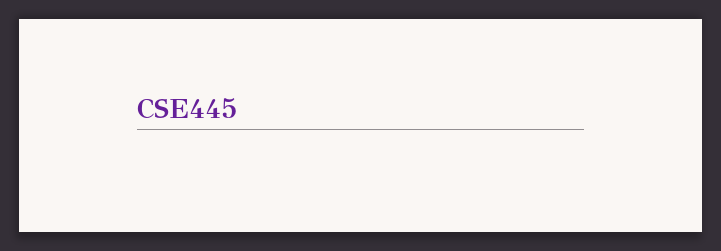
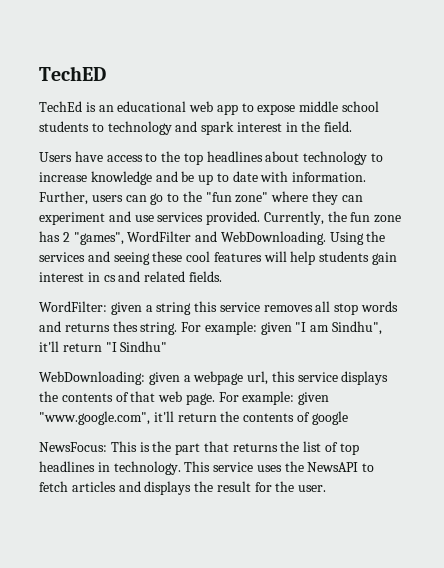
- CSE445
+ TechED
+ TechEd is an educational web app to expose middle school students to technology and spark interest in the field.
+ Users have access to the top headlines about technology to increase knowledge and be up to date with information. Further, users can go to the "fun zone" where they can experiment and use services provided. Currently, the fun zone has 2 "games", WordFilter and WebDownloading. Using the services and seeing these cool features will help students gain interest in cs and related fields.
+ WordFilter: given a string this service removes all stop words and returns thes string. For example: given "I am Sindhu", it'll return "I Sindhu"
+ WebDownloading: given a webpage url, this service displays the contents of that web page. For example: given "www.google.com", it'll return the contents of google
+ NewsFocus: This is the part that returns the list of top headlines in technology. This service uses the NewsAPI to fetch articles and displays the result for the user.

